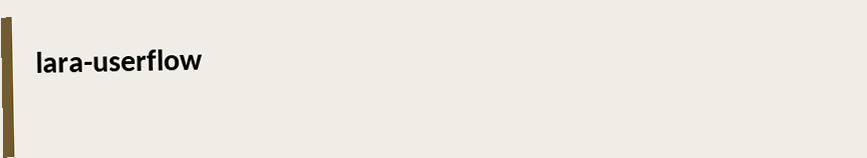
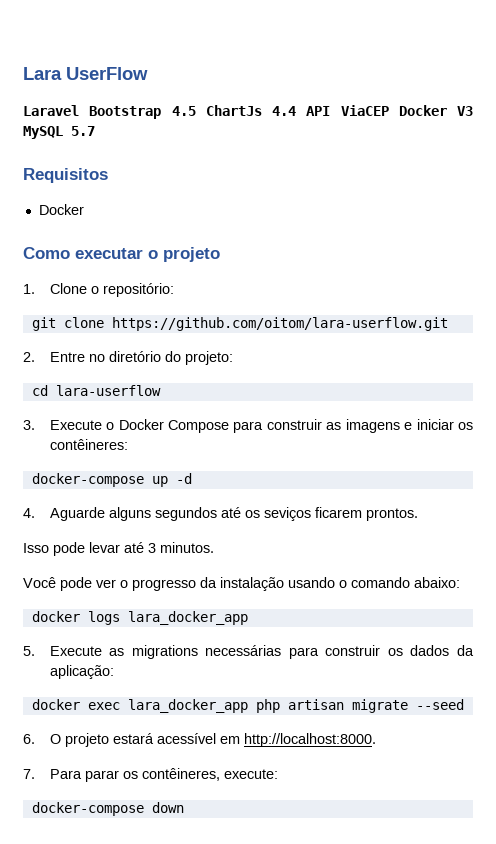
- lara-userflow
+ Lara UserFlow
+ Laravel Bootstrap 4.5 ChartJs 4.4 API ViaCEP Docker V3 MySQL 5.7
+ Requisitos
+ Docker
+ Como executar o projeto
+ 1. Clone o repositório:
+ git clone https://github.com/oitom/lara-userflow.git
+ 2. Entre no diretório do projeto:
+ cd lara-userflow
+ 3. Execute o Docker Compose para construir as imagens e iniciar os contêineres:
+ docker-compose up -d
+ 4. Aguarde alguns segundos até os seviços ficarem prontos.
+ Isso pode levar até 3 minutos.
+ Você pode ver o progresso da instalação usando o comando abaixo:
+ docker logs lara_docker_app
+ 5. Execute as migrations necessárias para construir os dados da aplicação:
+ docker exec lara_docker_app php artisan migrate --seed
+ 6. O projeto estará acessível em http://localhost:8000.
+ 7. Para parar os contêineres, execute:
+ docker-compose down

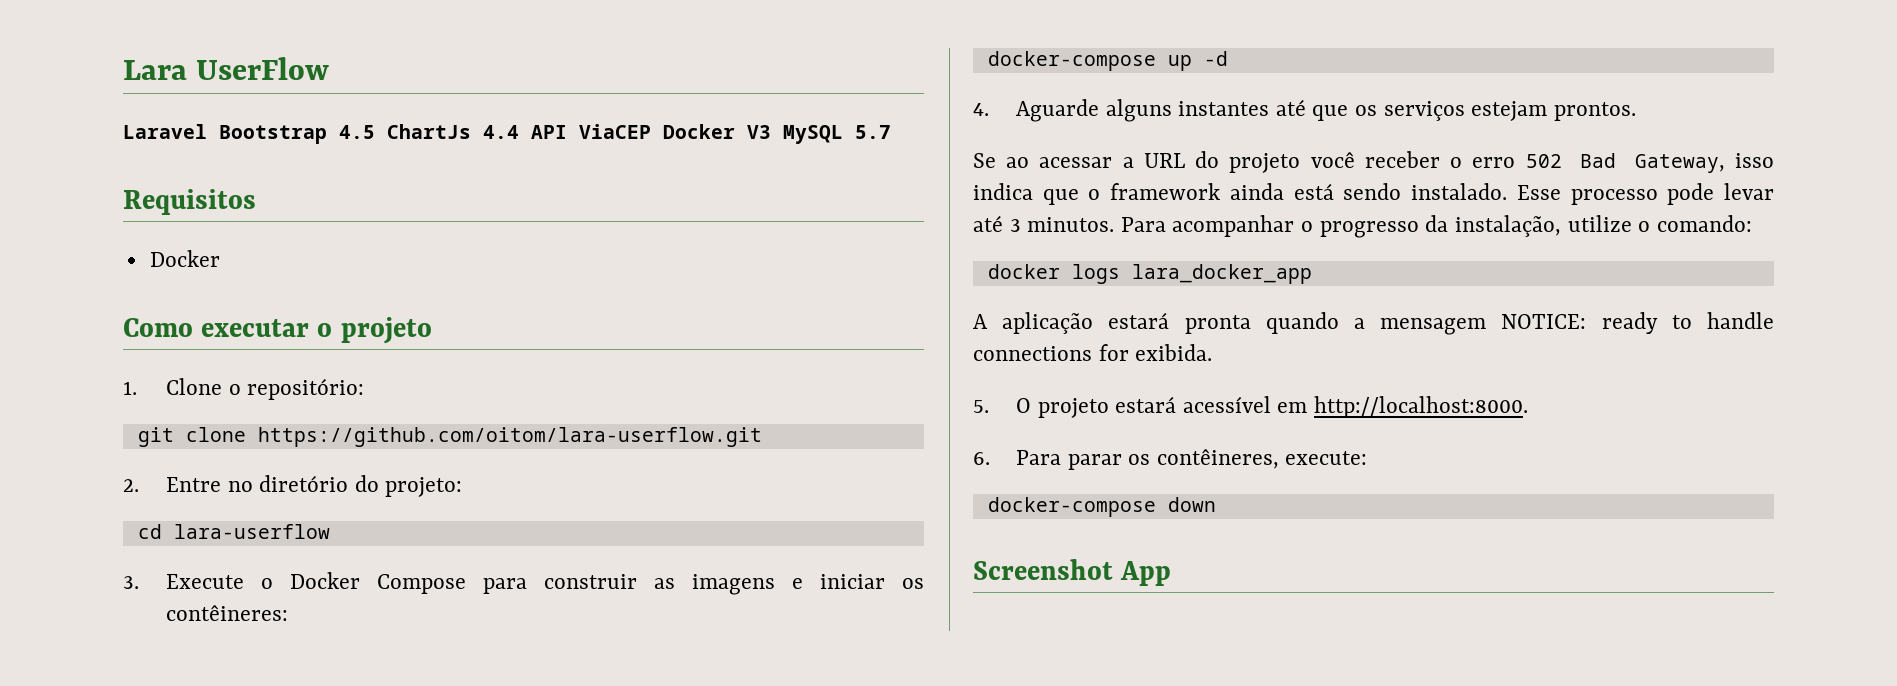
- 4. Aguarde alguns segundos até os seviços ficarem prontos.
- Isso pode levar até 3 minutos.
- Você pode ver o progresso da instalação usando o comando abaixo:
+ 4. Aguarde alguns instantes até que os serviços estejam prontos.
+ Se ao acessar a URL do projeto você receber o erro 502 Bad Gateway, isso indica que o framework ainda está sendo instalado. Esse processo pode levar até 3 minutos. Para acompanhar o progresso da instalação, utilize o comando:
  docker logs lara_docker_app
- 5. Execute as migrations necessárias para construir os dados da aplicação:
- docker exec lara_docker_app php artisan migrate --seed
- 6. O projeto estará acessível em http://localhost:8000.
+ A aplicação estará pronta quando a mensagem NOTICE: ready to handle connections for exibida.
+ 5. O projeto estará acessível em http://localhost:8000.
- 7. Para parar os contêineres, execute:
+ 6. Para parar os contêineres, execute:
+ Screenshot App

